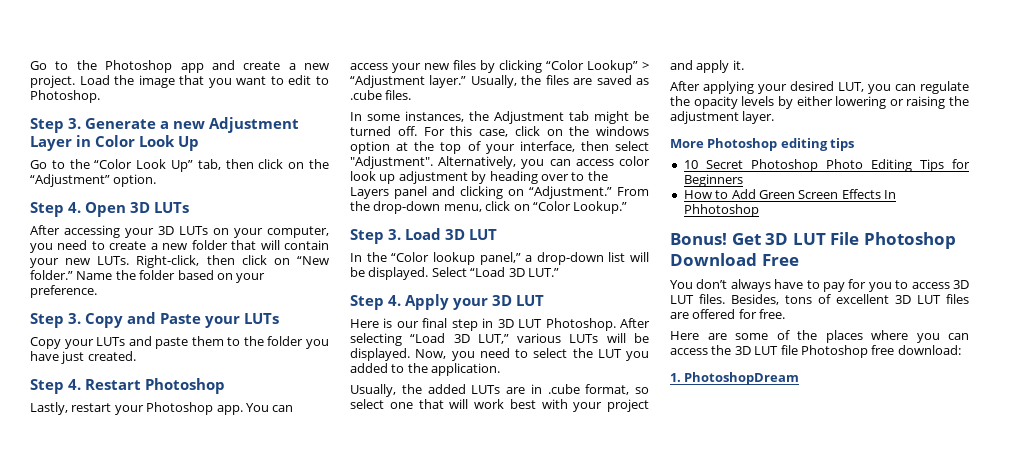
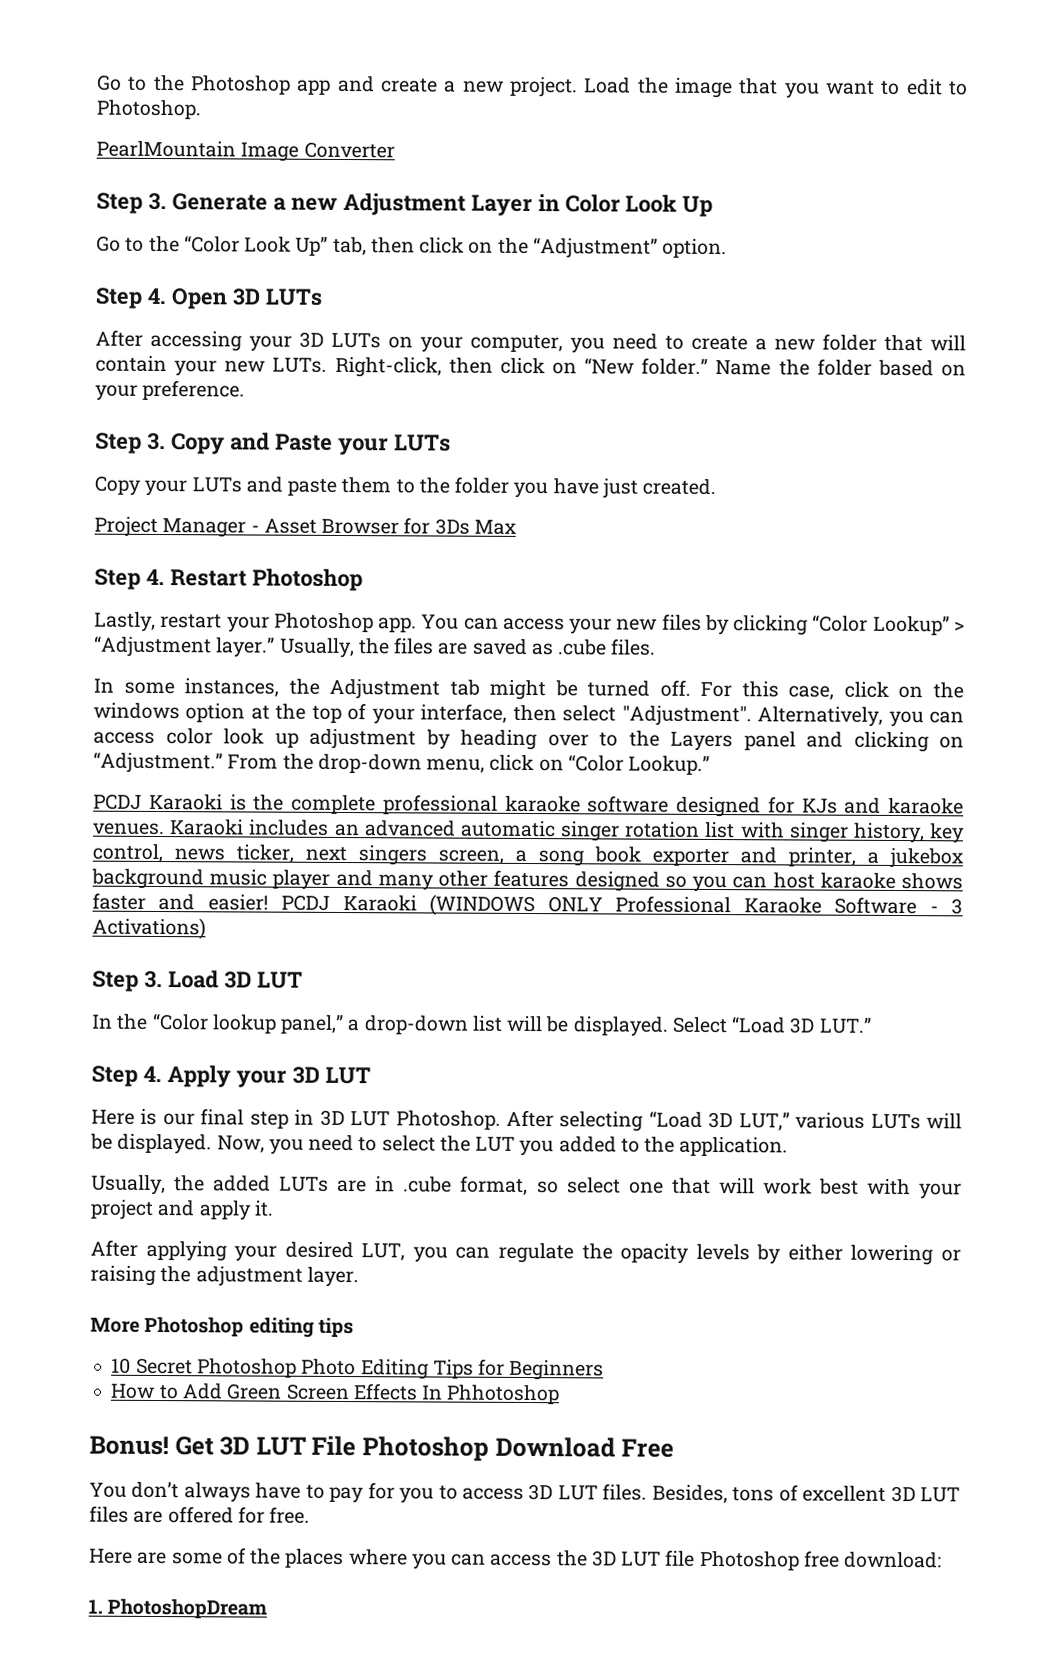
+ PearlMountain Image Converter
+ Project Manager - Asset Browser for 3Ds Max
+ PCDJ Karaoki is the complete professional karaoke software designed for KJs and karaoke venues. Karaoki includes an advanced automatic singer rotation list with singer history, key control, news ticker, next singers screen, a song book exporter and printer, a jukebox background music player and many other features designed so you can host karaoke shows faster and easier! PCDJ Karaoki (WINDOWS ONLY Professional Karaoke Software - 3 Activations)

